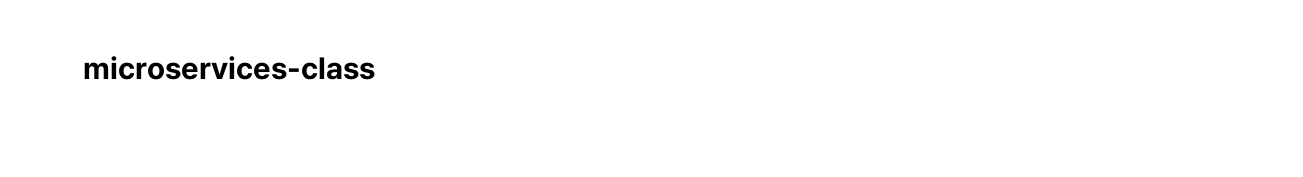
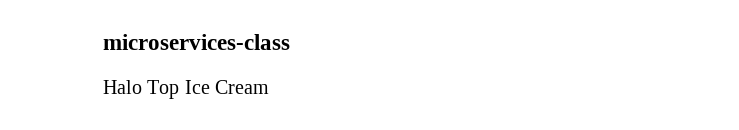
+ Halo Top Ice Cream

